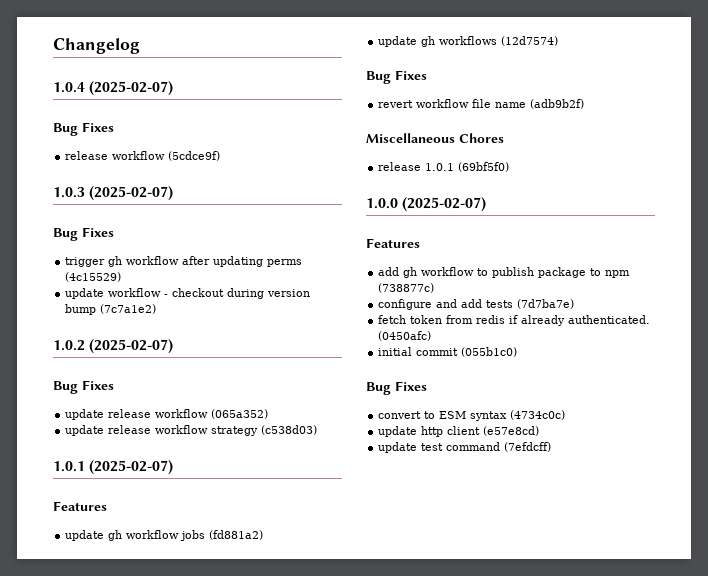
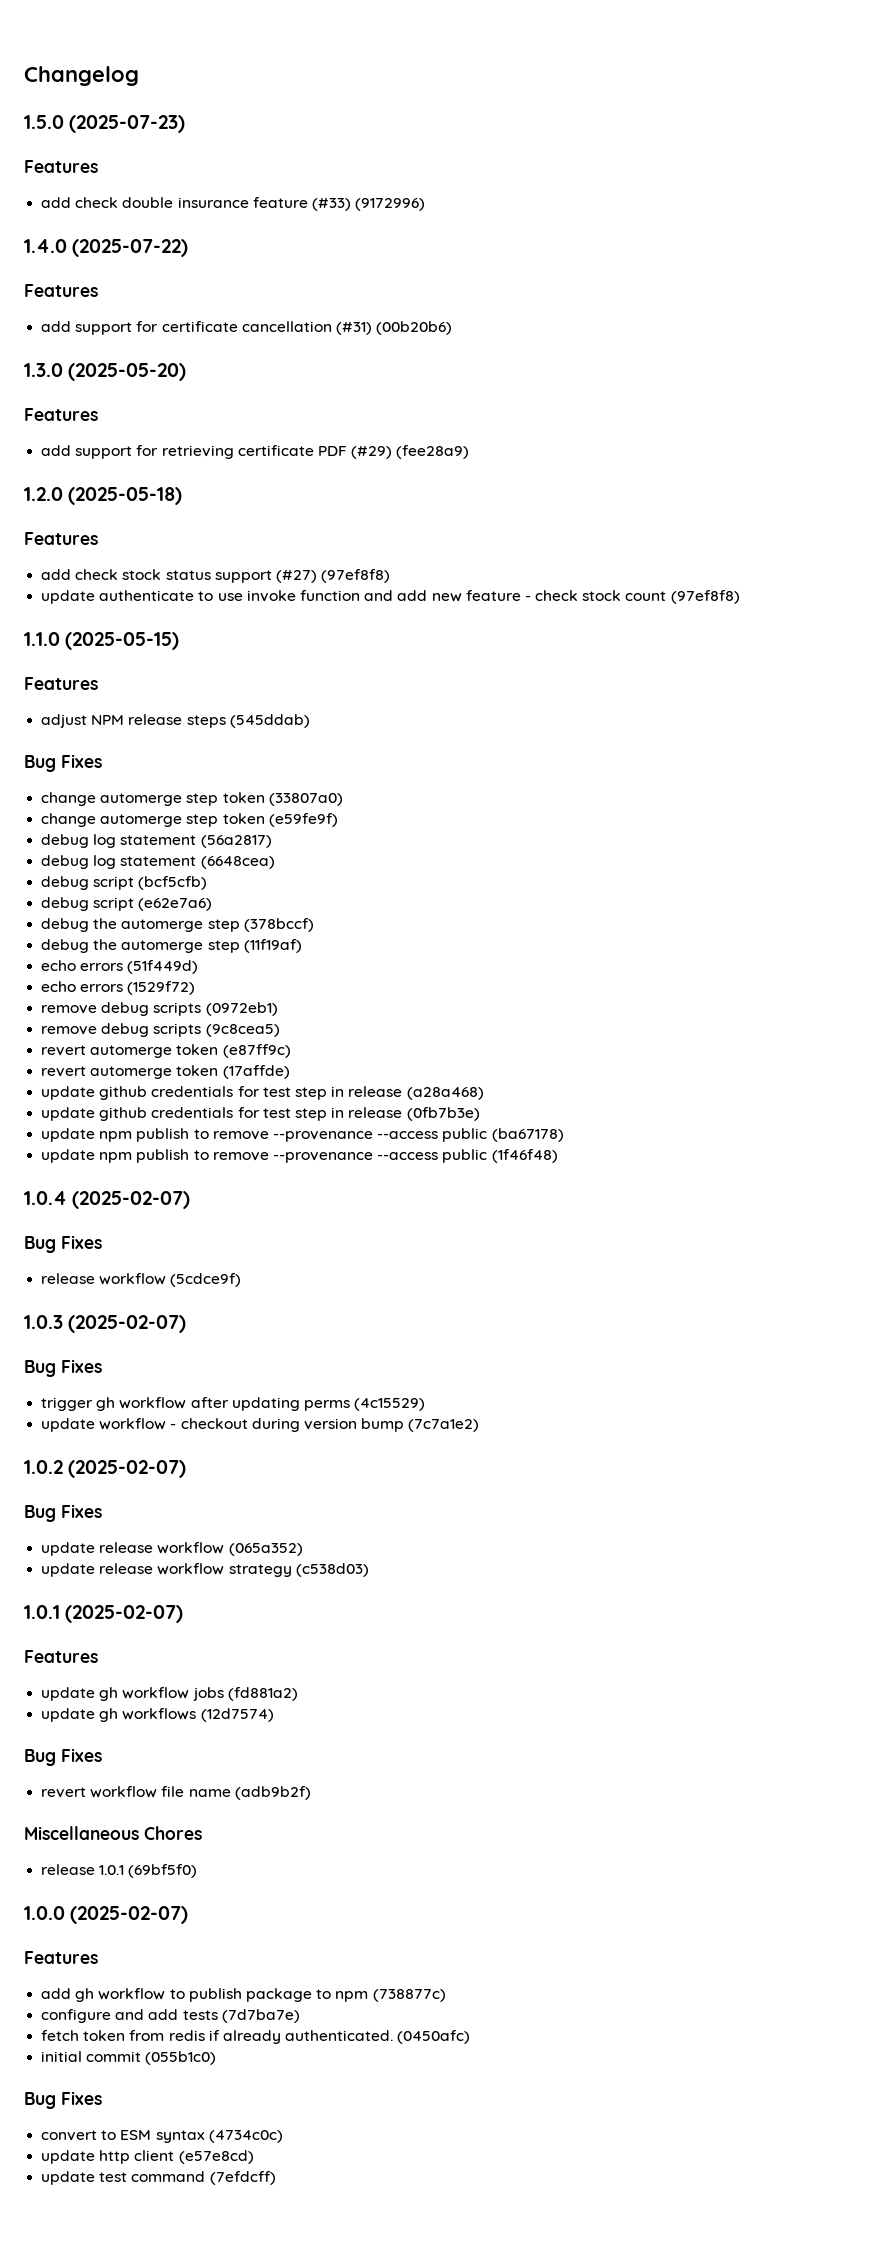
+ 1.5.0 (2025-07-23)
+ Features
+ add check double insurance feature (#33) (9172996)
+ 1.4.0 (2025-07-22)
+ Features
+ add support for certificate cancellation (#31) (00b20b6)
+ 1.3.0 (2025-05-20)
+ Features
+ add support for retrieving certificate PDF (#29) (fee28a9)
+ 1.2.0 (2025-05-18)
+ Features
+ add check stock status support (#27) (97ef8f8)
+ update authenticate to use invoke function and add new feature - check stock count (97ef8f8)
+ 1.1.0 (2025-05-15)
+ Features
+ adjust NPM release steps (545ddab)
+ Bug Fixes
+ change automerge step token (33807a0)
+ change automerge step token (e59fe9f)
+ debug log statement (56a2817)
+ debug log statement (6648cea)
+ debug script (bcf5cfb)
+ debug script (e62e7a6)
+ debug the automerge step (378bccf)
+ debug the automerge step (11f19af)
+ echo errors (51f449d)
+ echo errors (1529f72)
+ remove debug scripts (0972eb1)
+ remove debug scripts (9c8cea5)
+ revert automerge token (e87ff9c)
+ revert automerge token (17affde)
+ update github credentials for test step in release (a28a468)
+ update github credentials for test step in release (0fb7b3e)
+ update npm publish to remove --provenance --access public (ba67178)
+ update npm publish to remove --provenance --access public (1f46f48)

